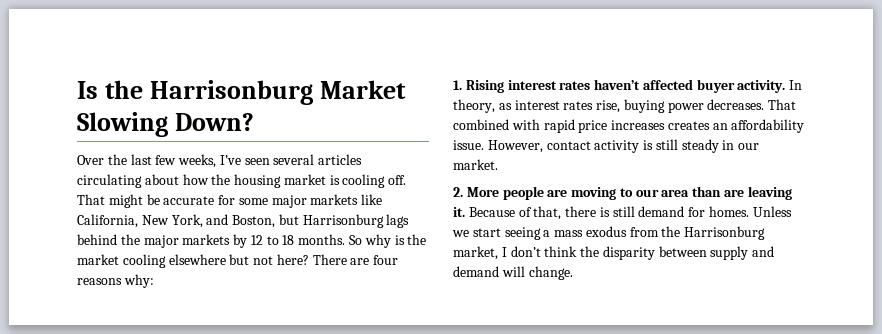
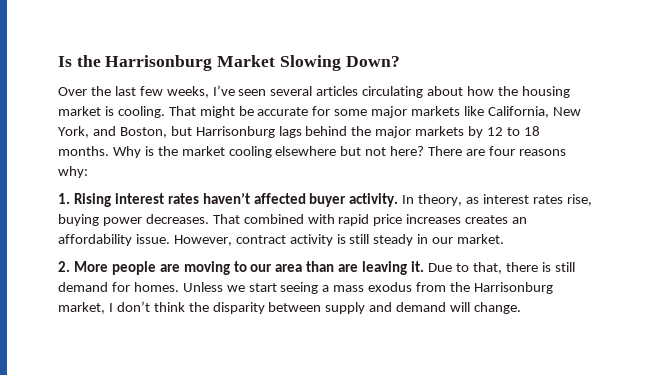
- Over the last few weeks, I’ve seen several articles circulating about how the housing market is cooling off.
+ Over the last few weeks, I’ve seen several articles circulating about how the housing market is cooling.
- So why is the market cooling elsewhere but not here?
+ Why is the market cooling elsewhere but not here?
- However, contact activity is still steady in our market.
+ However, contract activity is still steady in our market.
- Because of that, there is still demand for homes.
+ Due to that, there is still demand for homes.

